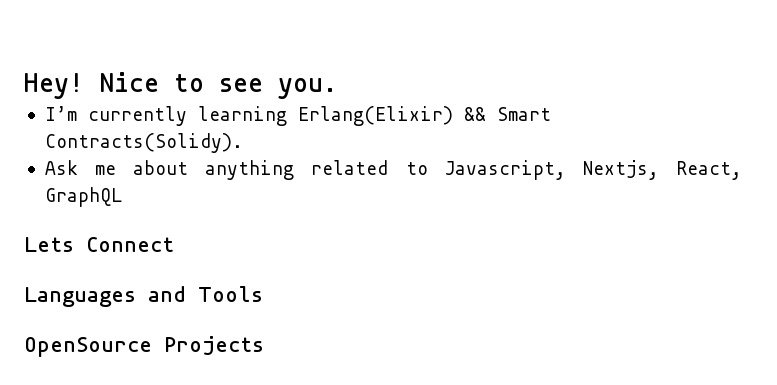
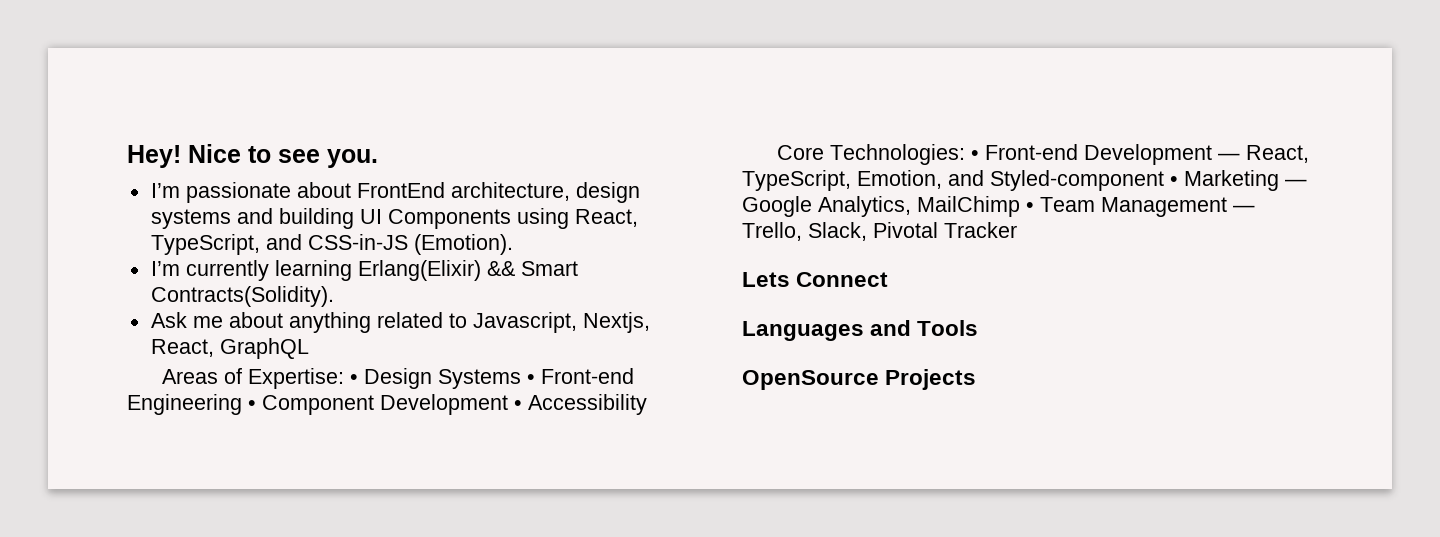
+ I’m passionate about FrontEnd architecture, design systems and building UI Components using React, TypeScript, and CSS-in-JS (Emotion).
- I’m currently learning Erlang(Elixir) && Smart Contracts(Solidy).
+ I’m currently learning Erlang(Elixir) && Smart Contracts(Solidity).
+ Areas of Expertise: • Design Systems • Front-end Engineering • Component Development • Accessibility
+ Core Technologies: • Front-end Development — React, TypeScript, Emotion, and Styled-component • Marketing — Google Analytics, MailChimp • Team Management — Trello, Slack, Pivotal Tracker

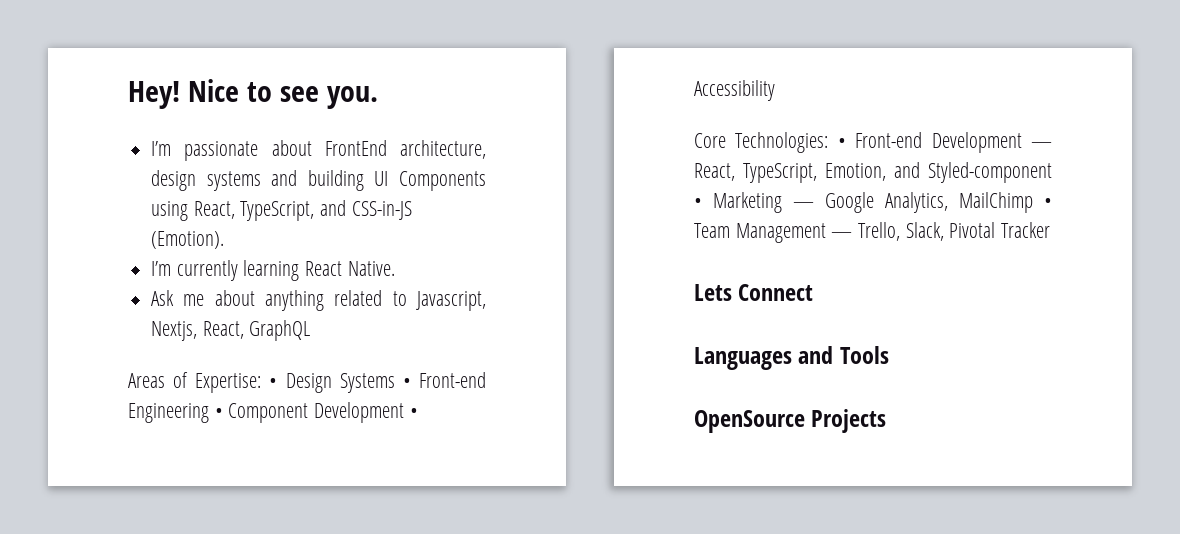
- I’m currently learning Erlang(Elixir) && Smart Contracts(Solidity).
+ I’m currently learning React Native.

